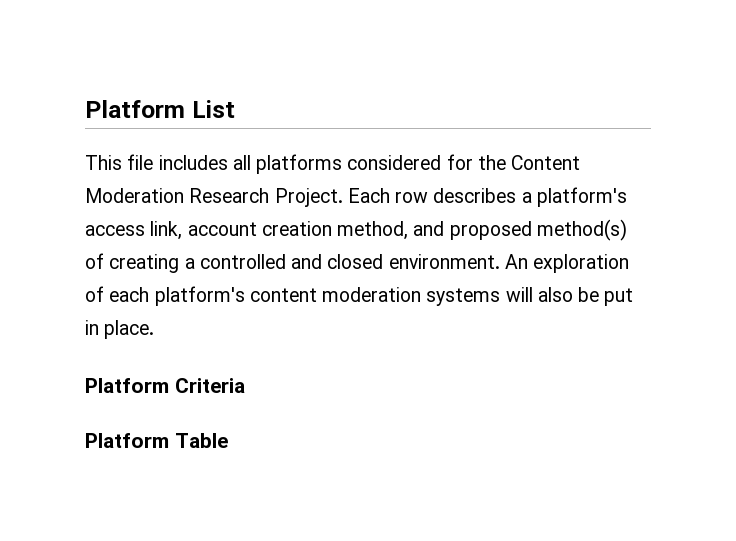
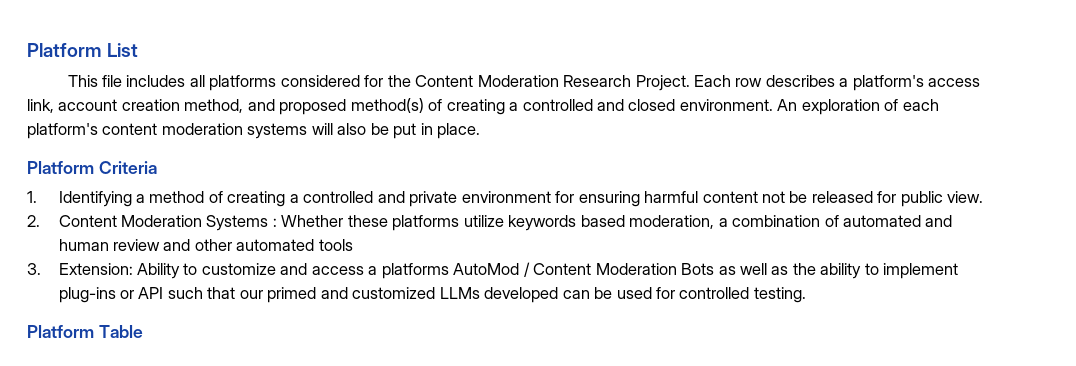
+ 1. Identifying a method of creating a controlled and private environment for ensuring harmful content not be released for public view.
+ 2. Content Moderation Systems : Whether these platforms utilize keywords based moderation, a combination of automated and human review and other automated tools
+ 3. Extension: Ability to customize and access a platforms AutoMod / Content Moderation Bots as well as the ability to implement plug-ins or API such that our primed and customized LLMs developed can be used for controlled testing.

